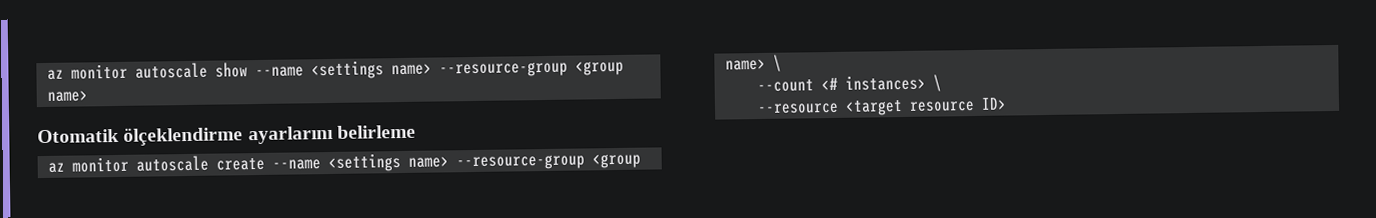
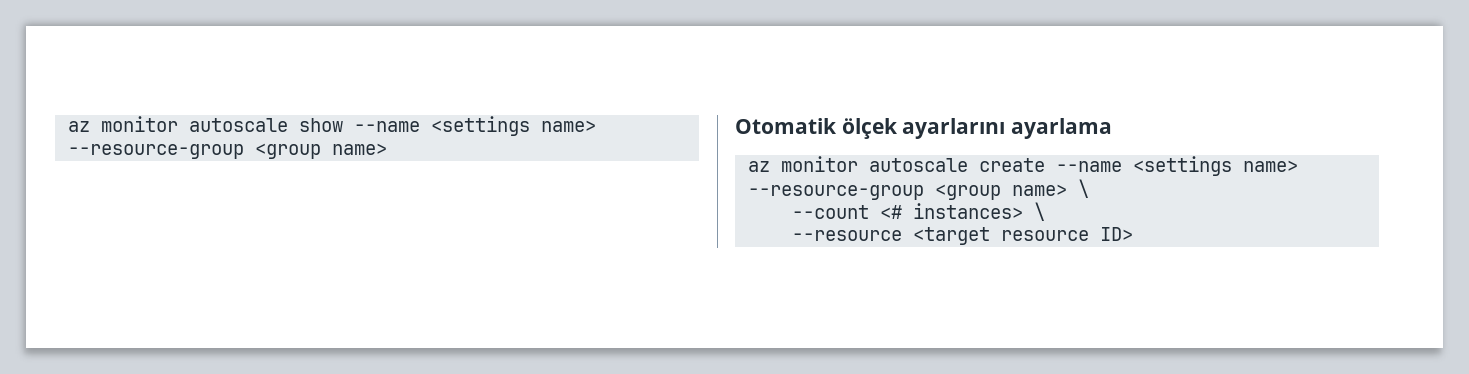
- Otomatik ölçeklendirme ayarlarını belirleme
+ Otomatik ölçek ayarlarını ayarlama

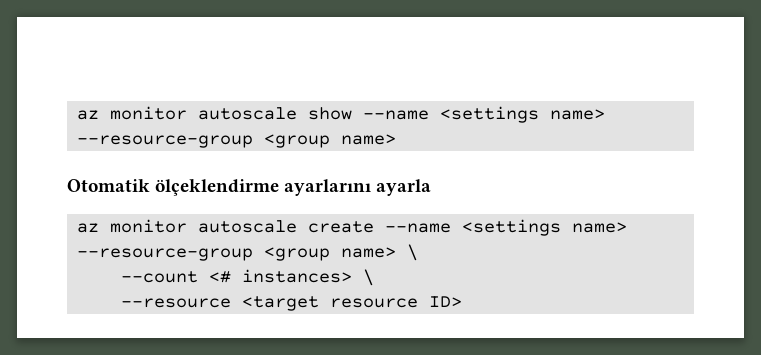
- Otomatik ölçek ayarlarını ayarlama
+ Otomatik ölçeklendirme ayarlarını ayarla

